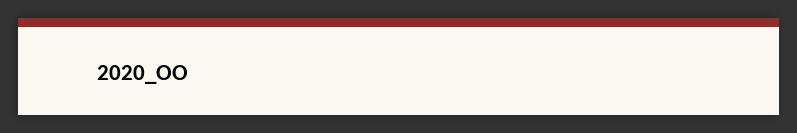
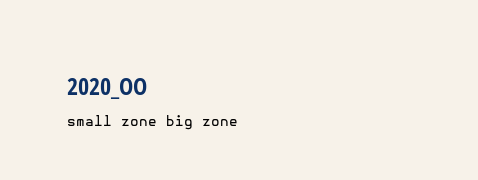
+ small zone big zone

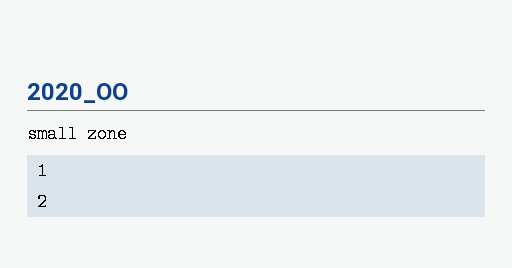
- small zone big zone
+ small zone
+ 1
+ 2

